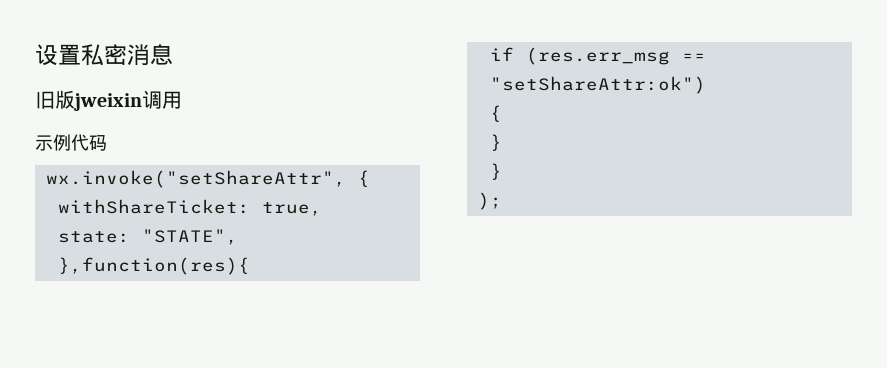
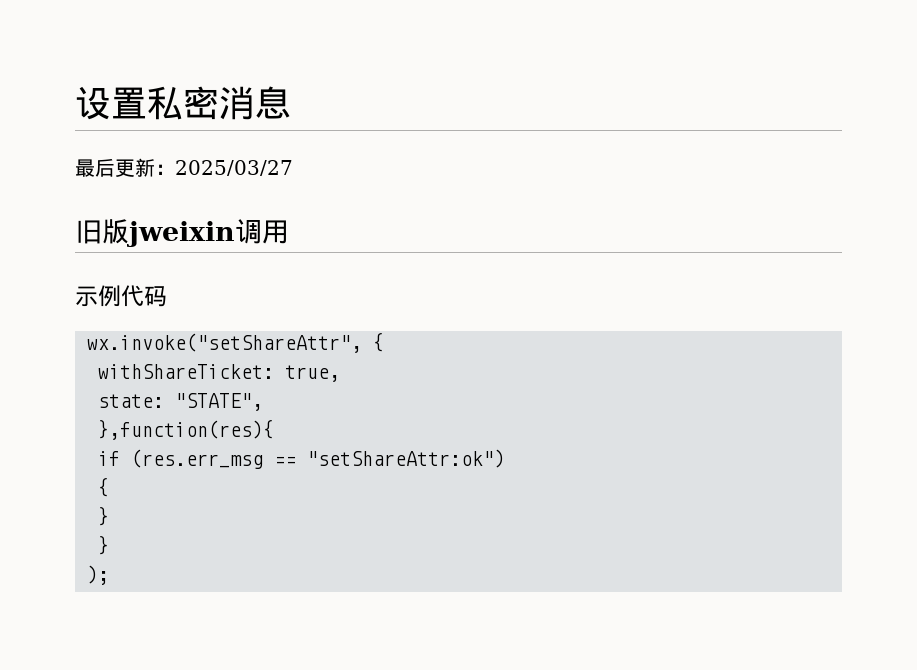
+ 最后更新：2025/03/27

